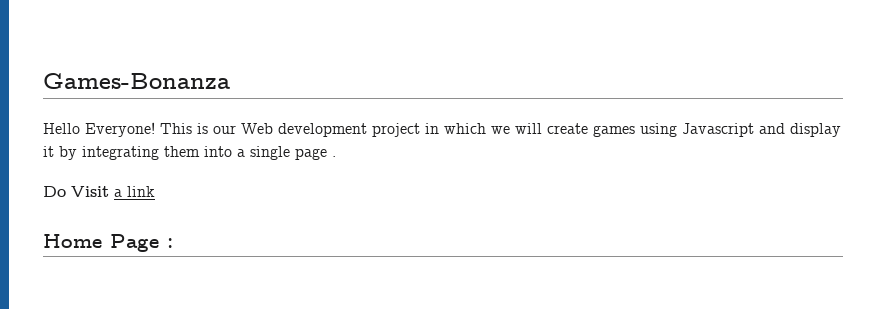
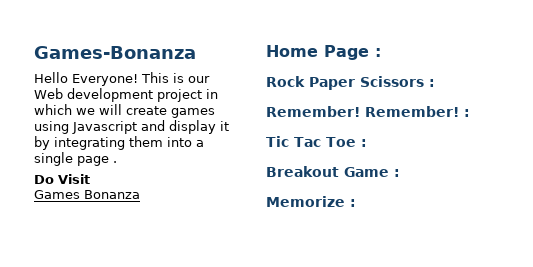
- Do Visit a link
+ Do Visit
+ Games Bonanza
+ Rock Paper Scissors :
+ Remember! Remember! :
+ Tic Tac Toe :
+ Breakout Game :
+ Memorize :

